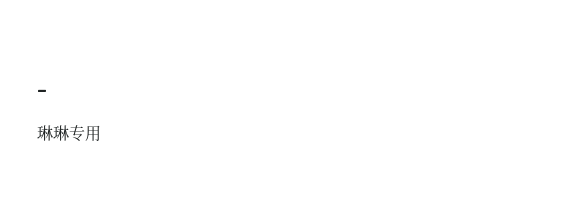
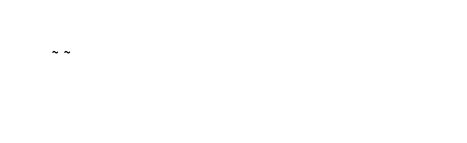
- -
- 琳琳专用
+ ~~

